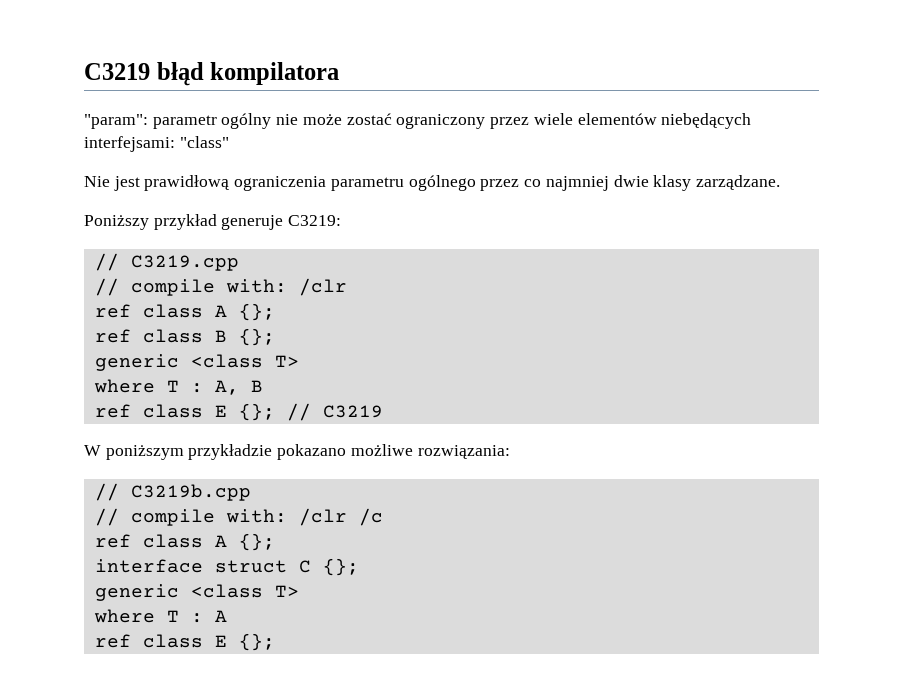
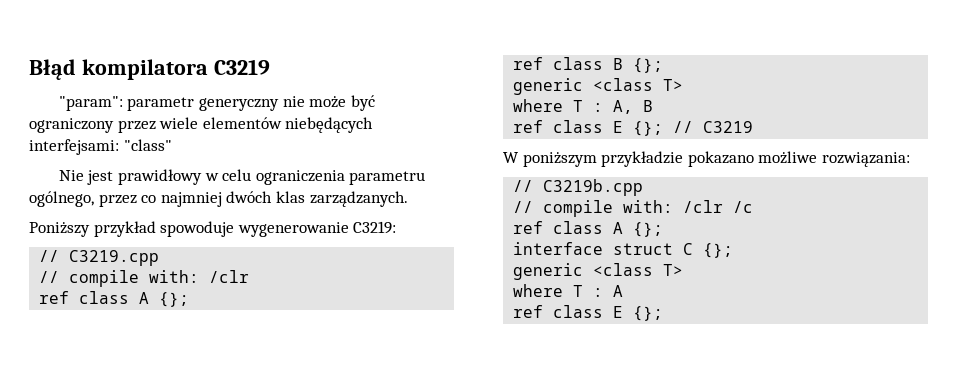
- C3219 błąd kompilatora
+ Błąd kompilatora C3219
- "param": parametr ogólny nie może zostać ograniczony przez wiele elementów niebędących interfejsami: "class"
+ "param": parametr generyczny nie może być ograniczony przez wiele elementów niebędących interfejsami: "class"
- Nie jest prawidłową ograniczenia parametru ogólnego przez co najmniej dwie klasy zarządzane.
+ Nie jest prawidłowy w celu ograniczenia parametru ogólnego, przez co najmniej dwóch klas zarządzanych.
- Poniższy przykład generuje C3219:
+ Poniższy przykład spowoduje wygenerowanie C3219:

